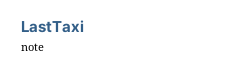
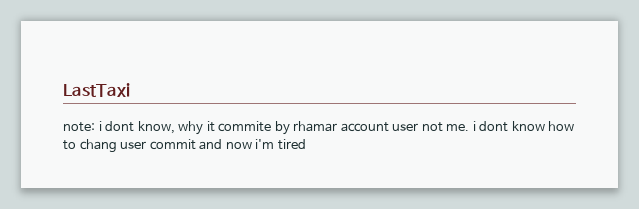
- note
+ note: i dont know, why it commite by rhamar account user not me. i dont know how to chang user commit and now i'm tired

